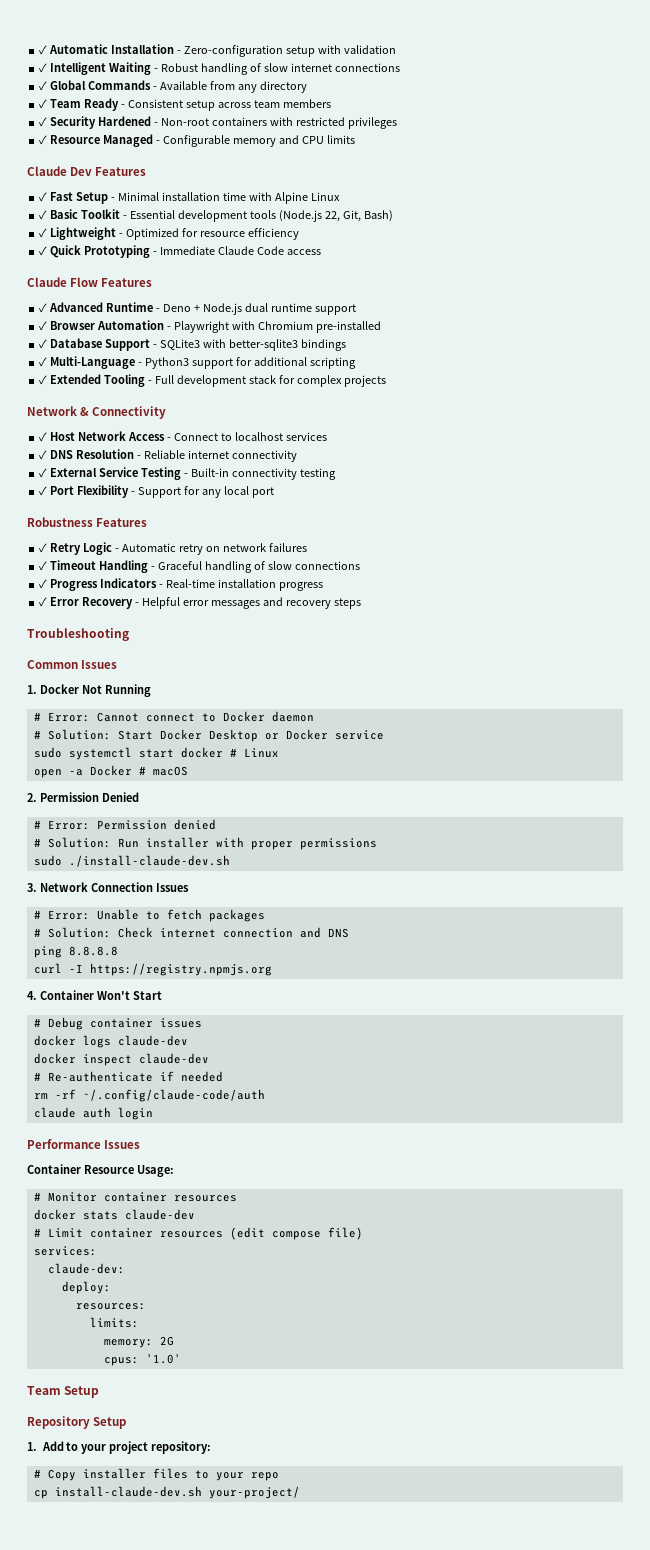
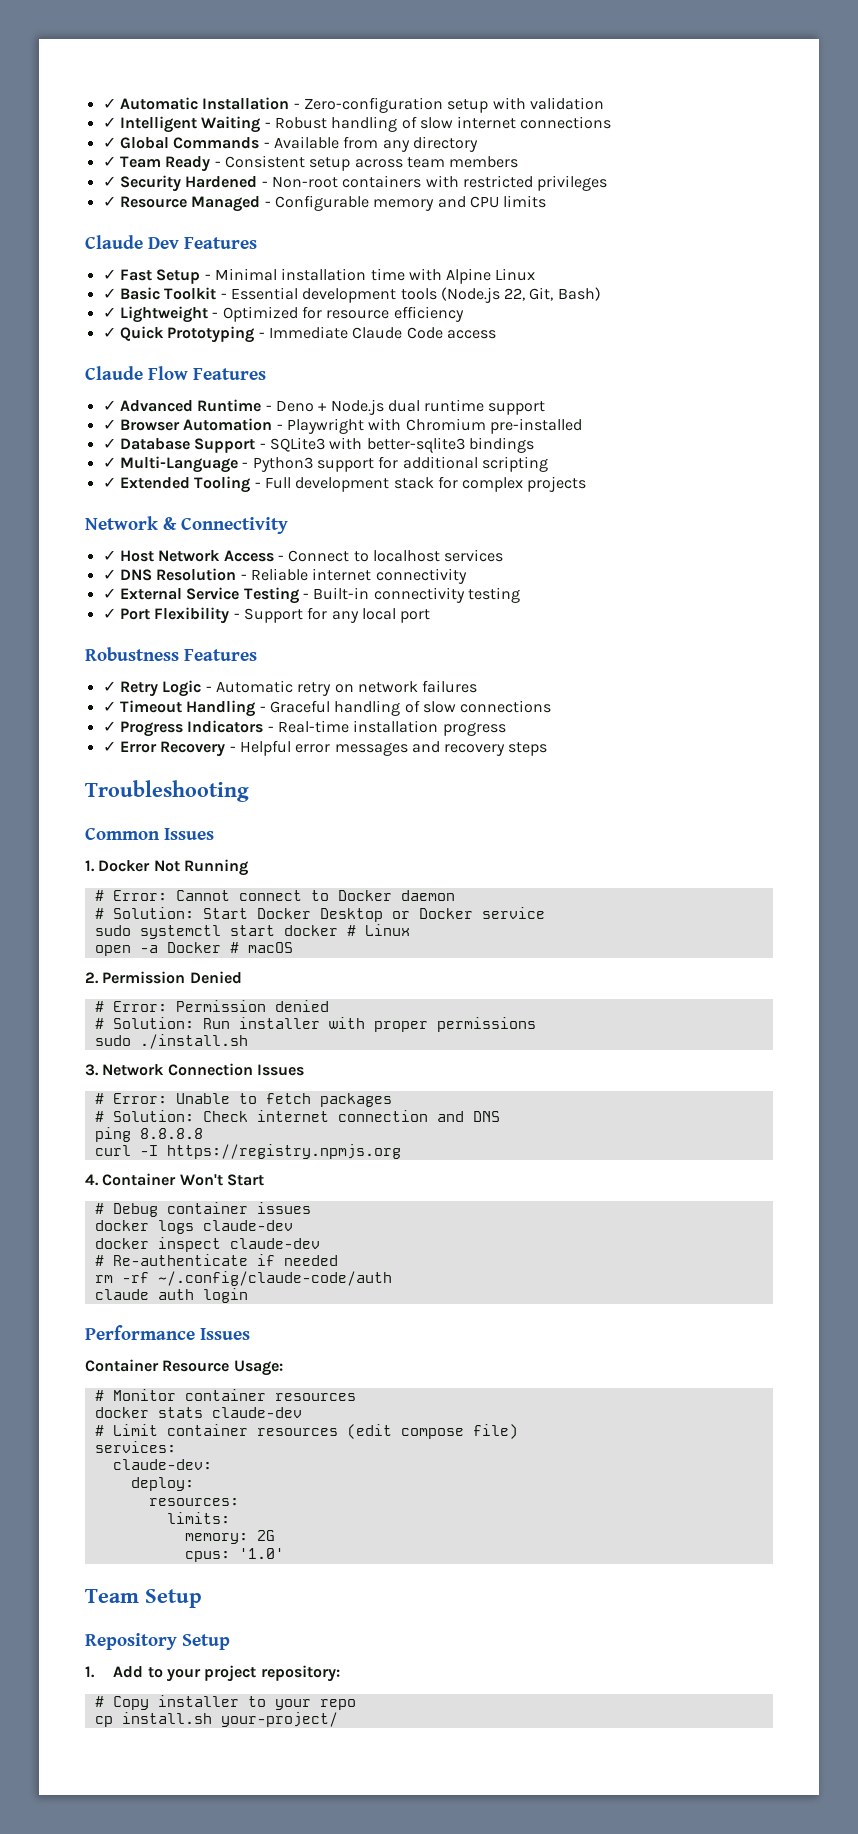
- sudo ./install-claude-dev.sh
+ sudo ./install.sh
- # Copy installer files to your repo
+ # Copy installer to your repo
- cp install-claude-dev.sh your-project/
+ cp install.sh your-project/

